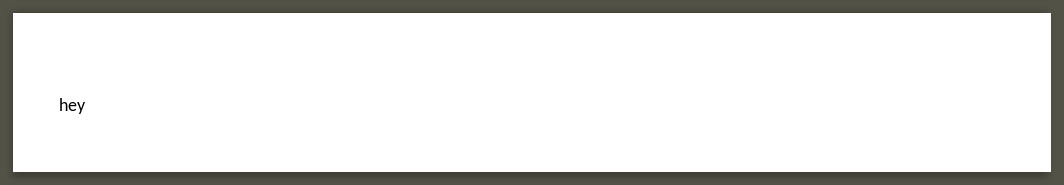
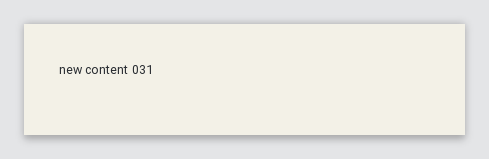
- hey
+ new content 031

